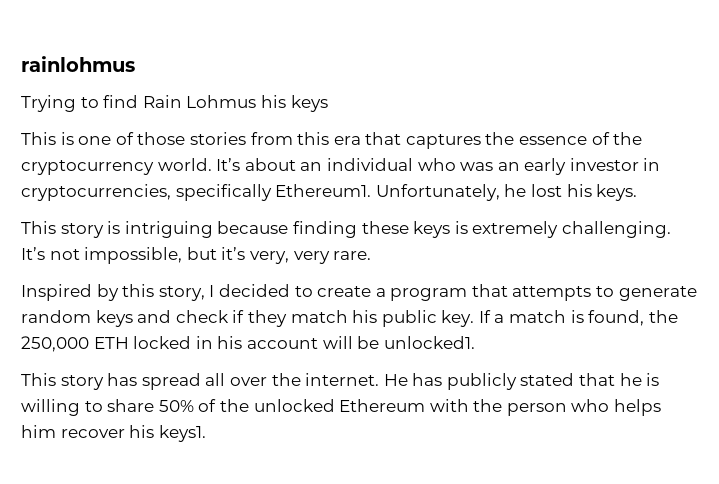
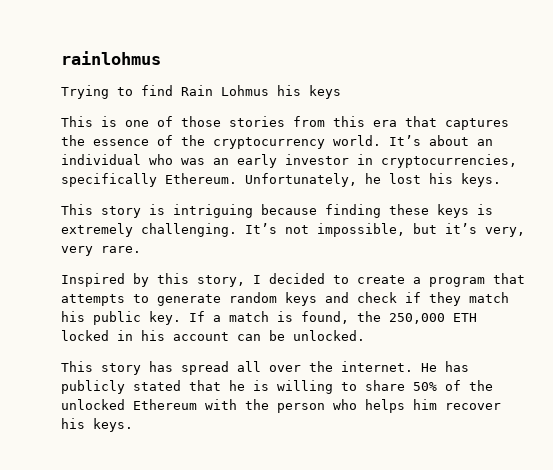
- It’s about an individual who was an early investor in cryptocurrencies, specifically Ethereum1.
+ It’s about an individual who was an early investor in cryptocurrencies, specifically Ethereum.
- If a match is found, the 250,000 ETH locked in his account will be unlocked1.
+ If a match is found, the 250,000 ETH locked in his account can be unlocked.
- He has publicly stated that he is willing to share 50% of the unlocked Ethereum with the person who helps him recover his keys1.
+ He has publicly stated that he is willing to share 50% of the unlocked Ethereum with the person who helps him recover his keys.

